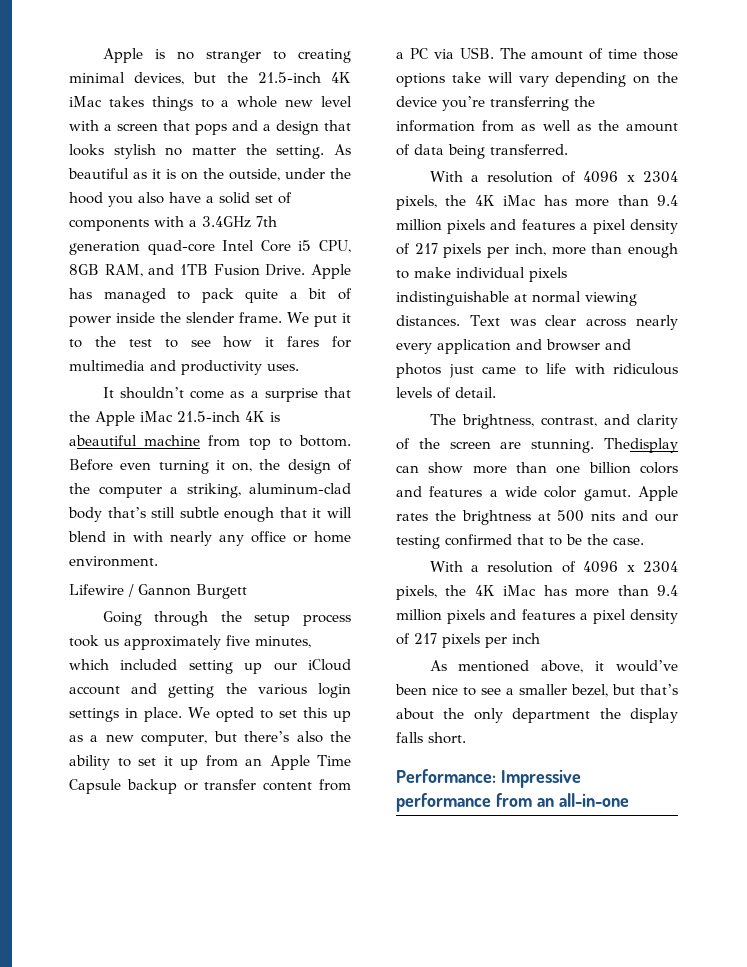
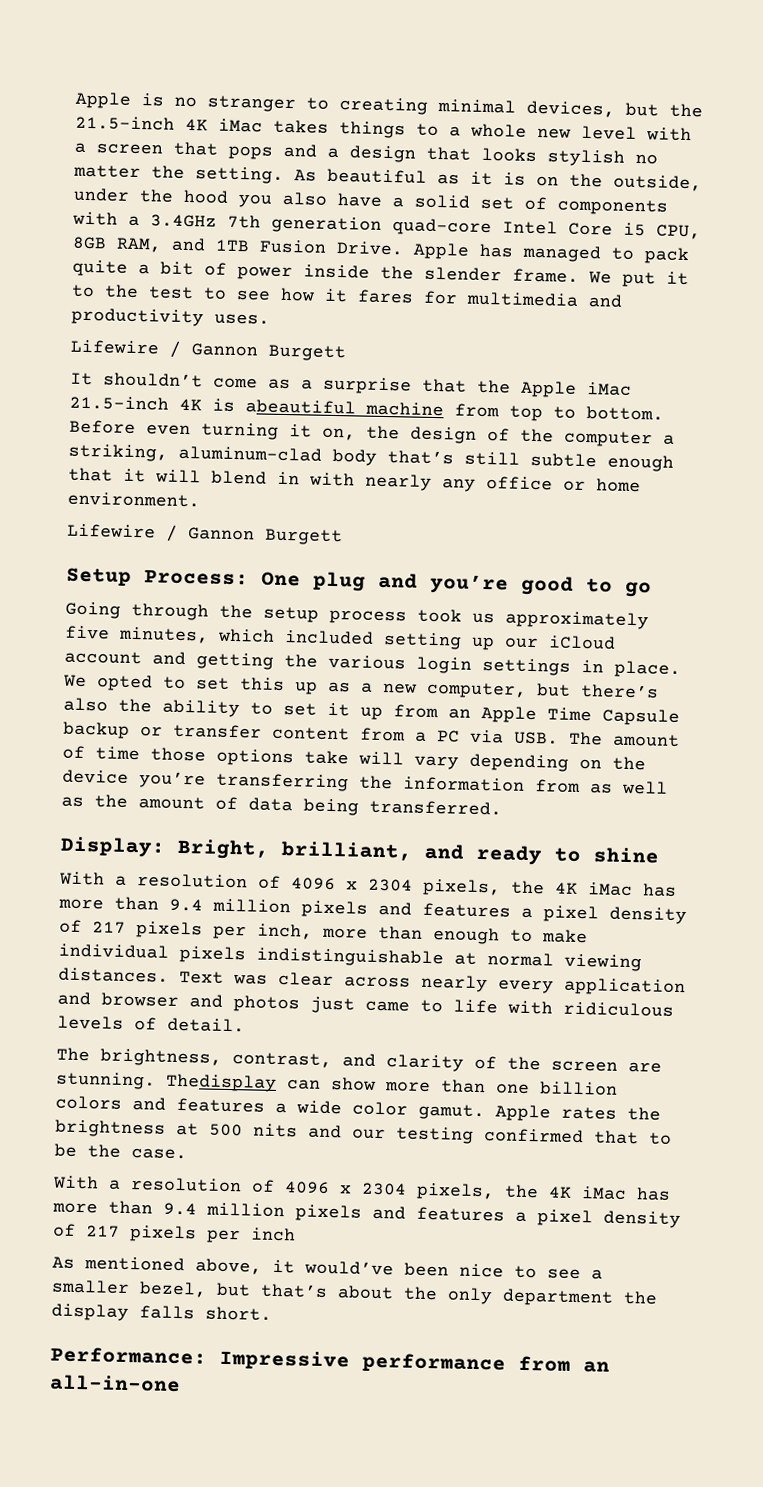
  We put it to the test to see how it fares for multimedia and productivity uses.
+ Lifewire / Gannon Burgett
+ Setup Process: One plug and you’re good to go
+ Display: Bright, brilliant, and ready to shine

